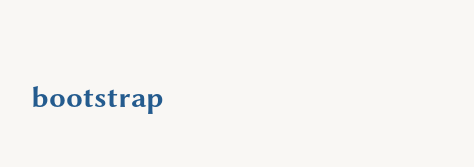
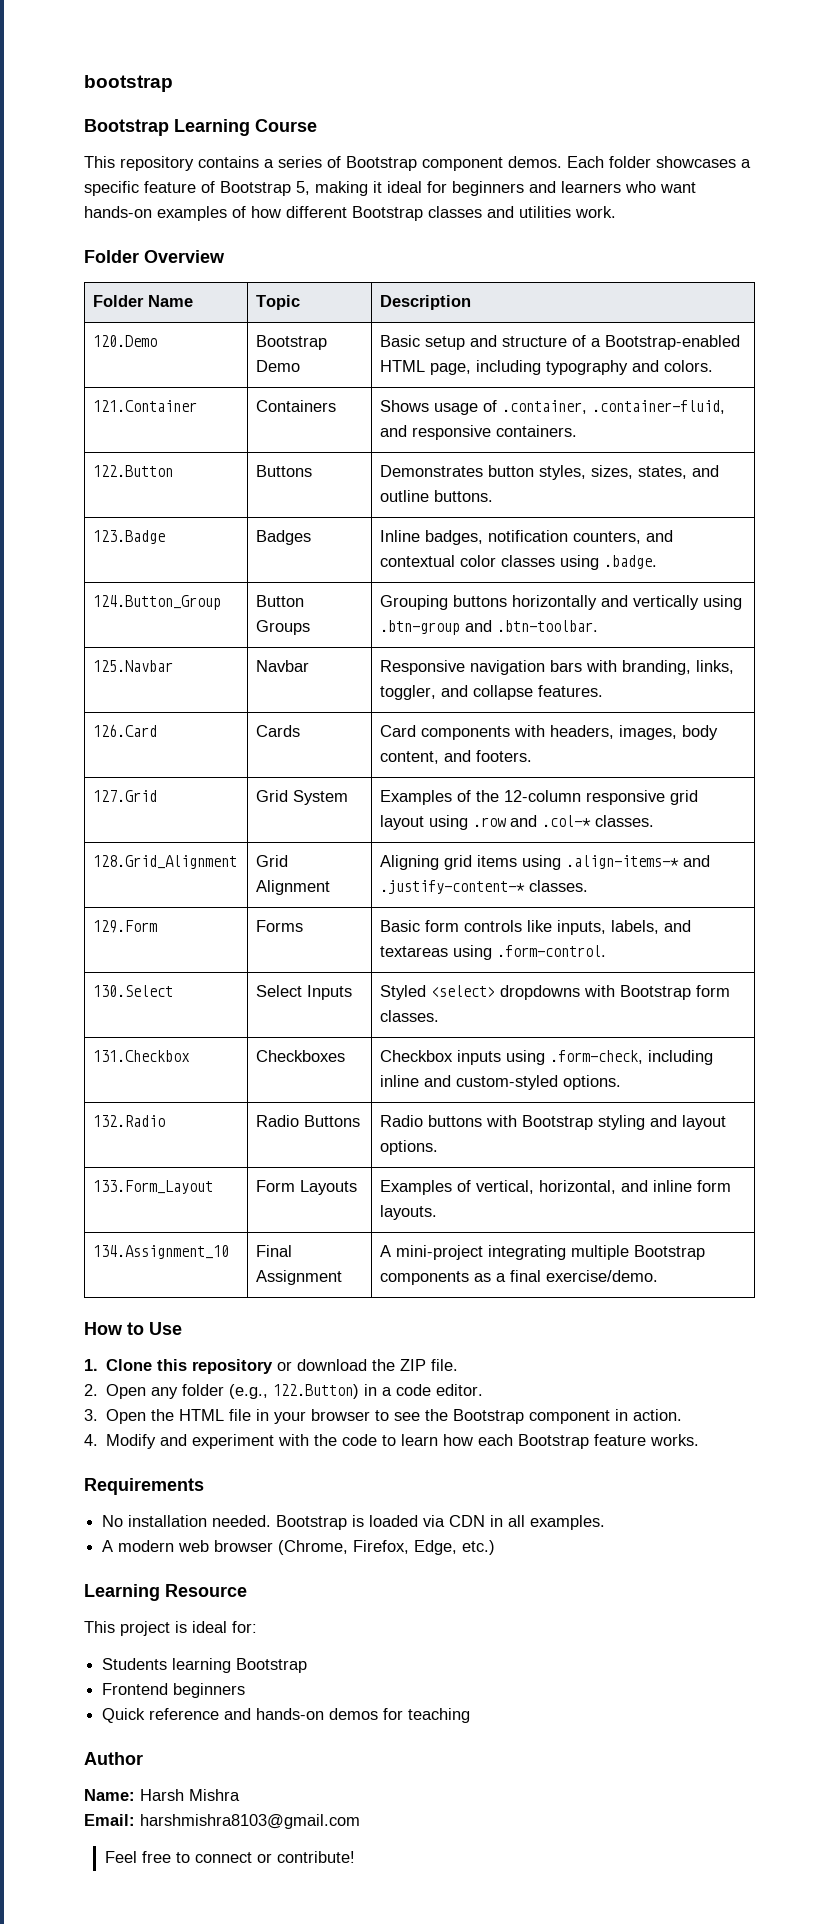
+ Bootstrap Learning Course
+ This repository contains a series of Bootstrap component demos. Each folder showcases a specific feature of Bootstrap 5, making it ideal for beginners and learners who want hands-on examples of how different Bootstrap classes and utilities work.
+ Folder Overview
+ Folder Name | Topic | Description
+ 120.Demo | Bootstrap Demo | Basic setup and structure of a Bootstrap-enabled HTML page, including typography and colors.
+ 121.Container | Containers | Shows usage of .container, .container-fluid, and responsive containers.
+ 122.Button | Buttons | Demonstrates button styles, sizes, states, and outline buttons.
+ 123.Badge | Badges | Inline badges, notification counters, and contextual color classes using .badge.
+ 124.Button_Group | Button Groups | Grouping buttons horizontally and vertically using .btn-group and .btn-toolbar.
+ 125.Navbar | Navbar | Responsive navigation bars with branding, links, toggler, and collapse features.
+ 126.Card | Cards | Card components with headers, images, body content, and footers.
+ 127.Grid | Grid System | Examples of the 12-column responsive grid layout using .row and .col-* classes.
+ 128.Grid_Alignment | Grid Alignment | Aligning grid items using .align-items-* and .justify-content-* classes.
+ 129.Form | Forms | Basic form controls like inputs, labels, and textareas using .form-control.
+ 130.Select | Select Inputs | Styled <select> dropdowns with Bootstrap form classes.
+ 131.Checkbox | Checkboxes | Checkbox inputs using .form-check, including inline and custom-styled options.
+ 132.Radio | Radio Buttons | Radio buttons with Bootstrap styling and layout options.
+ 133.Form_Layout | Form Layouts | Examples of vertical, horizontal, and inline form layouts.
+ 134.Assignment_10 | Final Assignment | A mini-project integrating multiple Bootstrap components as a final exercise/demo.
+ How to Use
+ 1. Clone this repository or download the ZIP file.
+ 2. Open any folder (e.g., 122.Button) in a code editor.
+ 3. Open the HTML file in your browser to see the Bootstrap component in action.
+ 4. Modify and experiment with the code to learn how each Bootstrap feature works.
+ Requirements
+ No installation needed. Bootstrap is loaded via CDN in all examples.
+ A modern web browser (Chrome, Firefox, Edge, etc.)
+ Learning Resource
+ This project is ideal for:
+ Students learning Bootstrap
+ Frontend beginners
+ Quick reference and hands-on demos for teaching
+ Author
+ Name: Harsh Mishra
+ Email: harshmishra8103@gmail.com
+ Feel free to connect or contribute!

